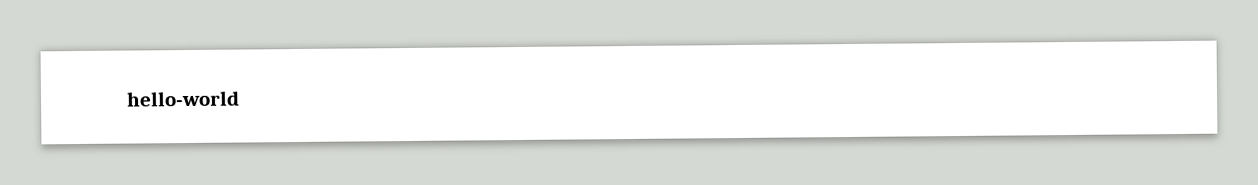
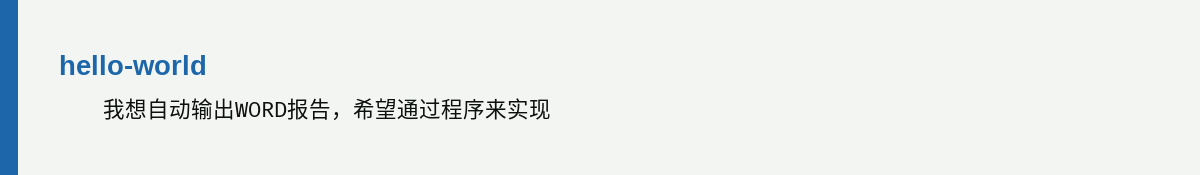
+ 我想自动输出WORD报告，希望通过程序来实现

